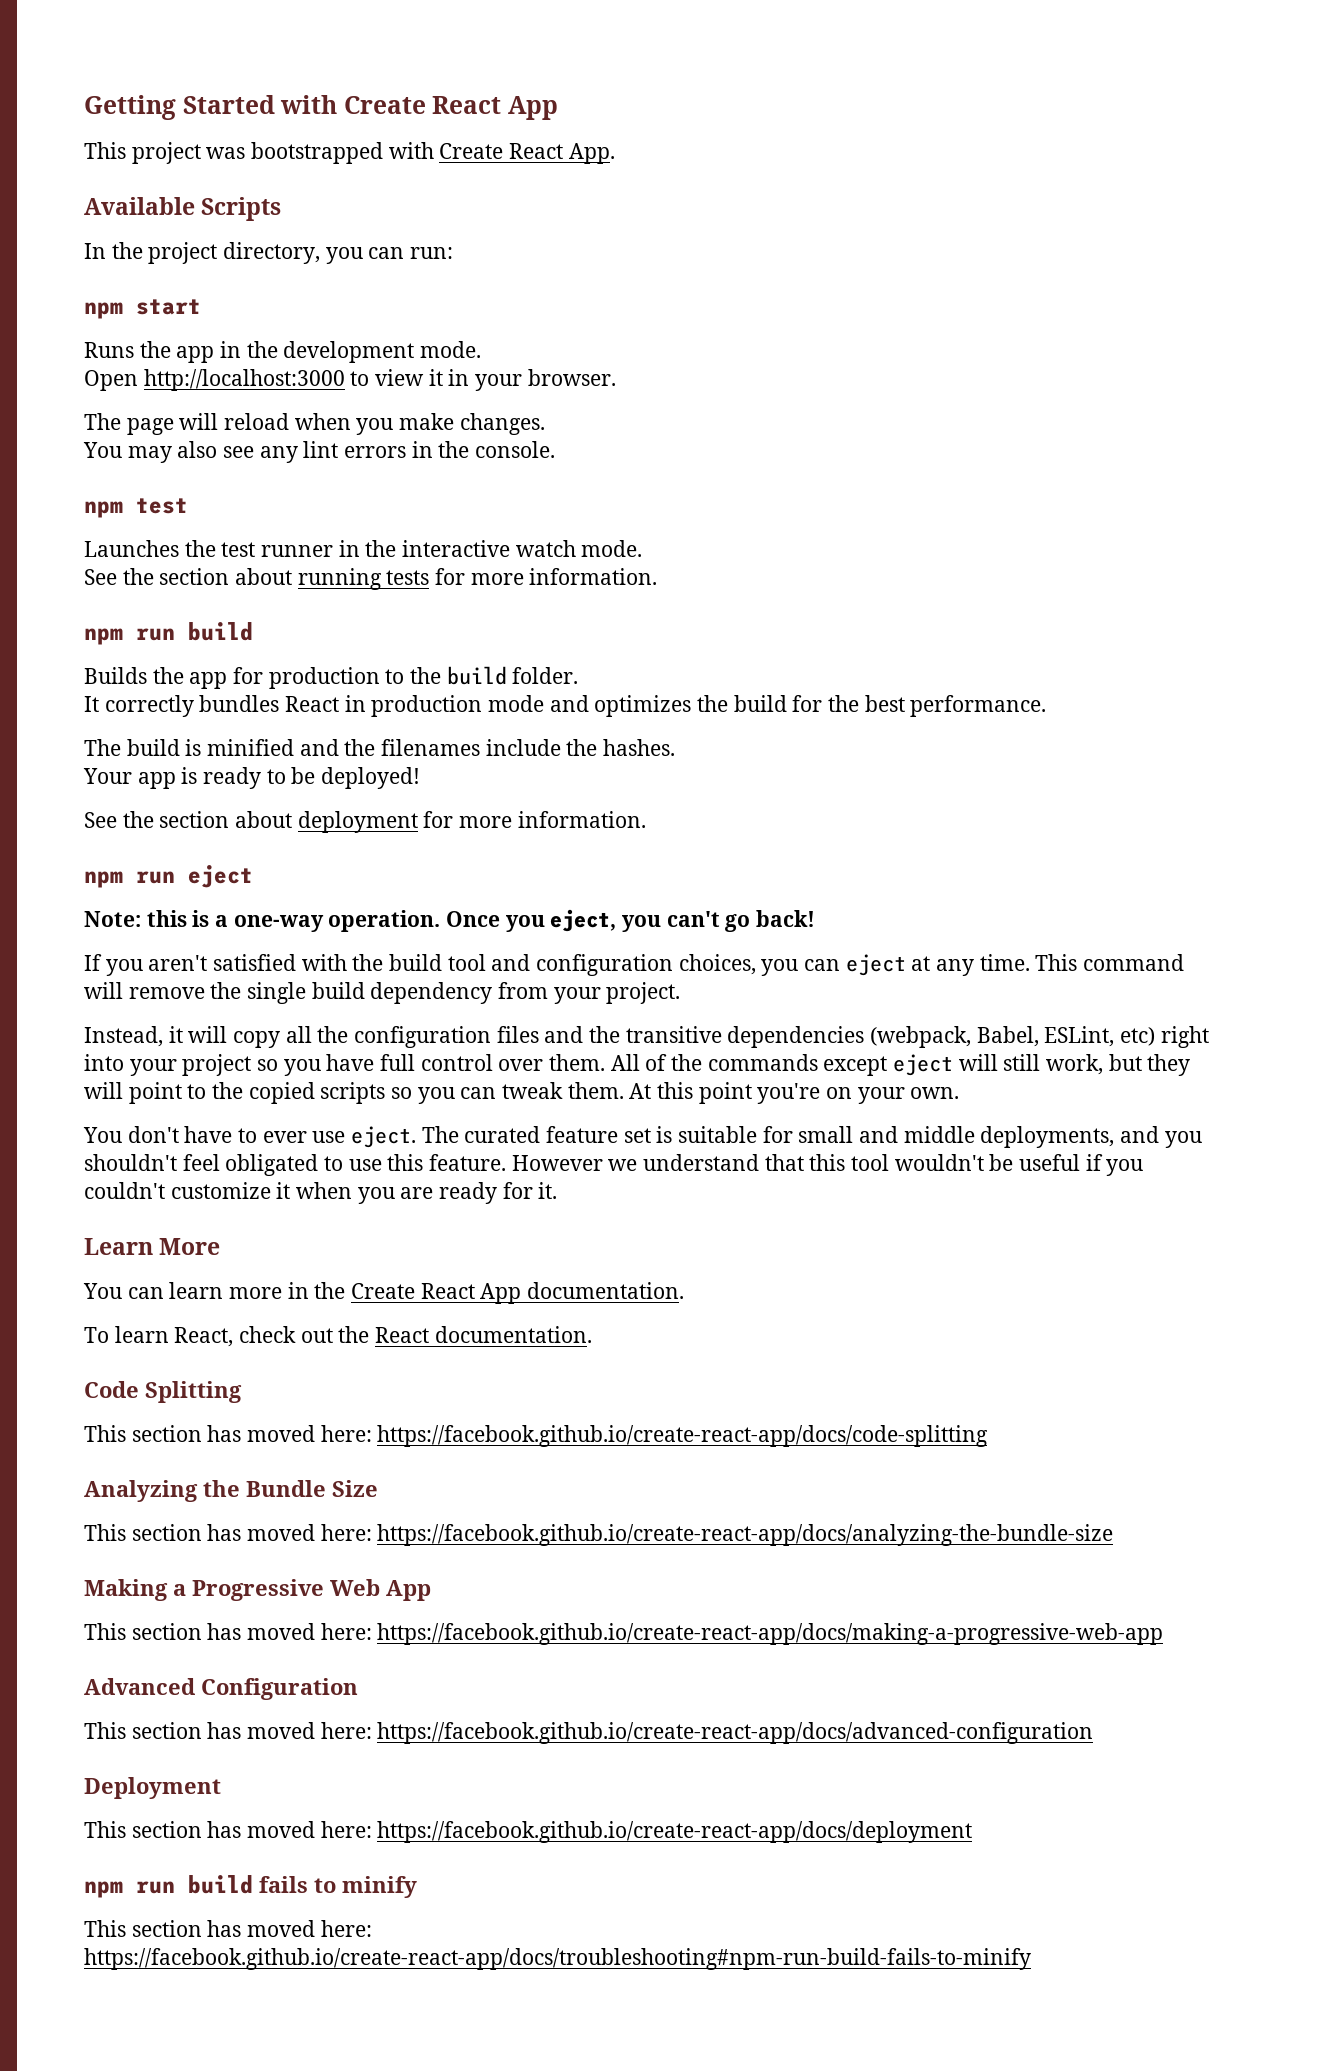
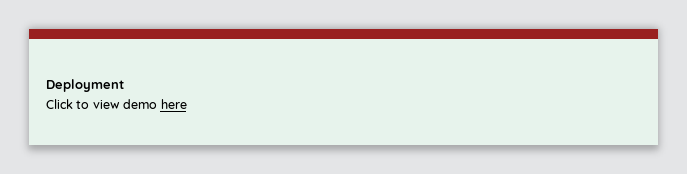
- Getting Started with Create React App
- This project was bootstrapped with Create React App.
- Available Scripts
- In the project directory, you can run:
- npm start
- Runs the app in the development mode.
- Open http://localhost:3000 to view it in your browser.
- The page will reload when you make changes.
- You may also see any lint errors in the console.
- npm test
- Launches the test runner in the interactive watch mode.
- See the section about running tests for more information.
- npm run build
- Builds the app for production to the build folder.
- It correctly bundles React in production mode and optimizes the build for the best performance.
- The build is minified and the filenames include the hashes.
- Your app is ready to be deployed!
- See the section about deployment for more information.
- npm run eject
- Note: this is a one-way operation. Once you eject, you can't go back!
- If you aren't satisfied with the build tool and configuration choices, you can eject at any time. This command will remove the single build dependency from your project.
- Instead, it will copy all the configuration files and the transitive dependencies (webpack, Babel, ESLint, etc) right into your project so you have full control over them. All of the commands except eject will still work, but they will point to the copied scripts so you can tweak them. At this point you're on your own.
- You don't have to ever use eject. The curated feature set is suitable for small and middle deployments, and you shouldn't feel obligated to use this feature. However we understand that this tool wouldn't be useful if you couldn't customize it when you are ready for it.
- Learn More
- You can learn more in the Create React App documentation.
- To learn React, check out the React documentation.
- Code Splitting
- This section has moved here: https://facebook.github.io/create-react-app/docs/code-splitting
- Analyzing the Bundle Size
- This section has moved here: https://facebook.github.io/create-react-app/docs/analyzing-the-bundle-size
- Making a Progressive Web App
- This section has moved here: https://facebook.github.io/create-react-app/docs/making-a-progressive-web-app
- Advanced Configuration
- This section has moved here: https://facebook.github.io/create-react-app/docs/advanced-configuration
  Deployment
- This section has moved here: https://facebook.github.io/create-react-app/docs/deployment
- npm run build fails to minify
- This section has moved here: https://facebook.github.io/create-react-app/docs/troubleshooting#npm-run-build-fails-to-minify
+ Click to view demo here

